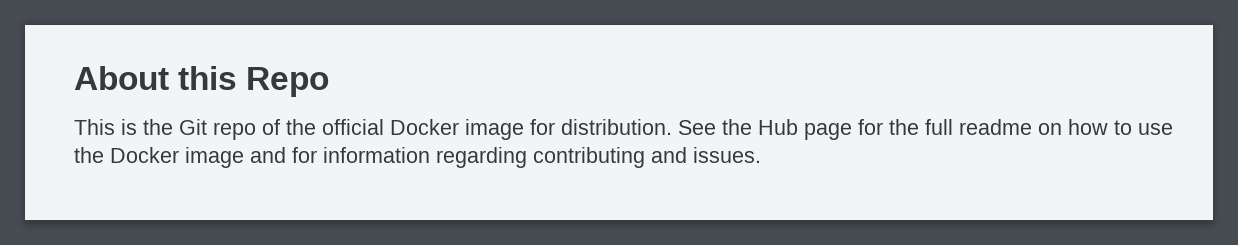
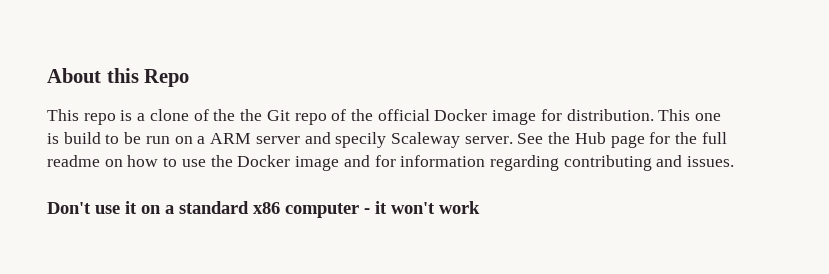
- This is the Git repo of the official Docker image for distribution.
+ This repo is a clone of the the Git repo of the official Docker image for distribution.
+ This one is build to be run on a ARM server and specily Scaleway server.
+ Don't use it on a standard x86 computer - it won't work

